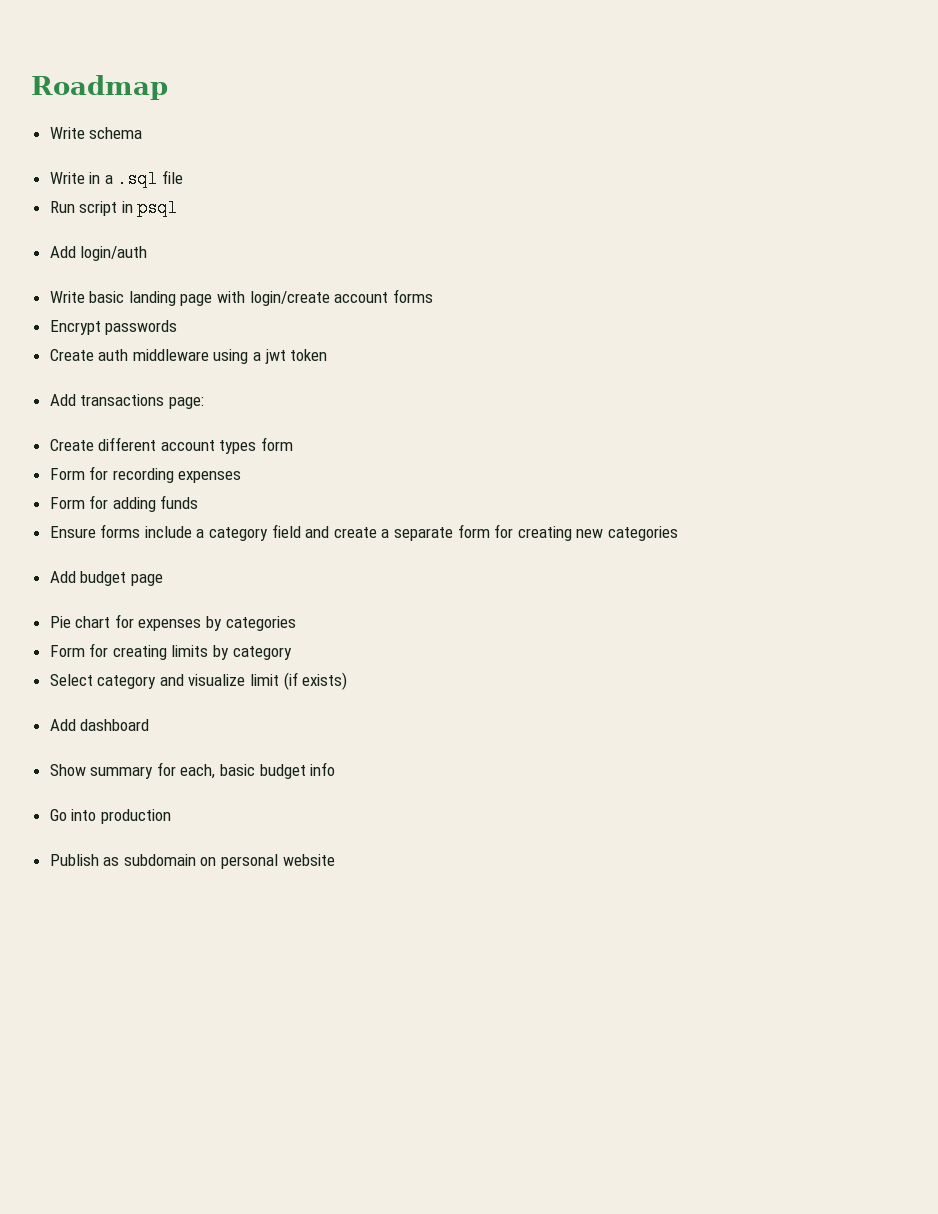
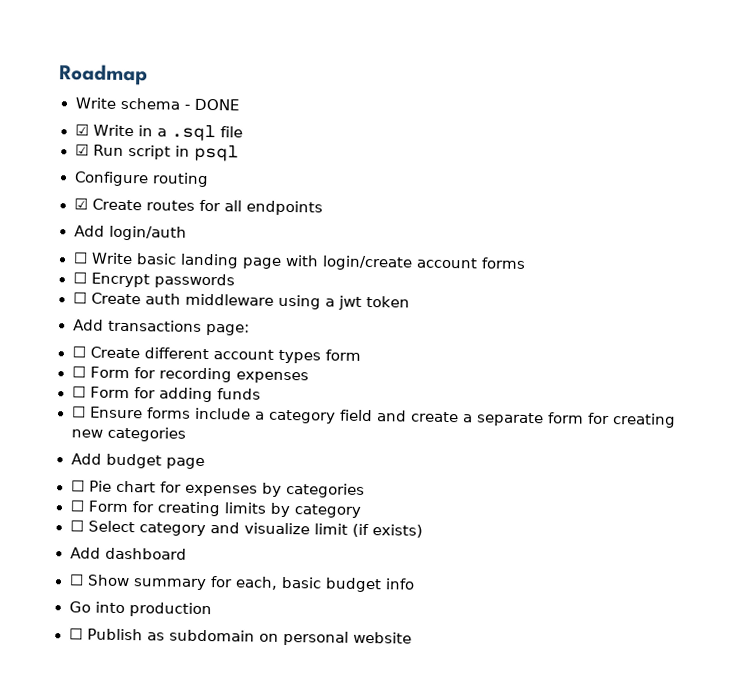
- Write schema
- Write in a .sql file
+ Write schema - DONE
+ ☑ Write in a .sql file
- Run script in psql
+ ☑ Run script in psql
+ Configure routing
+ ☑ Create routes for all endpoints
- Write basic landing page with login/create account forms
+ ☐ Write basic landing page with login/create account forms
- Encrypt passwords
+ ☐ Encrypt passwords
- Create auth middleware using a jwt token
+ ☐ Create auth middleware using a jwt token
- Create different account types form
+ ☐ Create different account types form
- Form for recording expenses
+ ☐ Form for recording expenses
- Form for adding funds
+ ☐ Form for adding funds
- Ensure forms include a category field and create a separate form for creating new categories
+ ☐ Ensure forms include a category field and create a separate form for creating new categories
- Pie chart for expenses by categories
+ ☐ Pie chart for expenses by categories
- Form for creating limits by category
+ ☐ Form for creating limits by category
- Select category and visualize limit (if exists)
+ ☐ Select category and visualize limit (if exists)
- Show summary for each, basic budget info
+ ☐ Show summary for each, basic budget info
- Publish as subdomain on personal website
+ ☐ Publish as subdomain on personal website

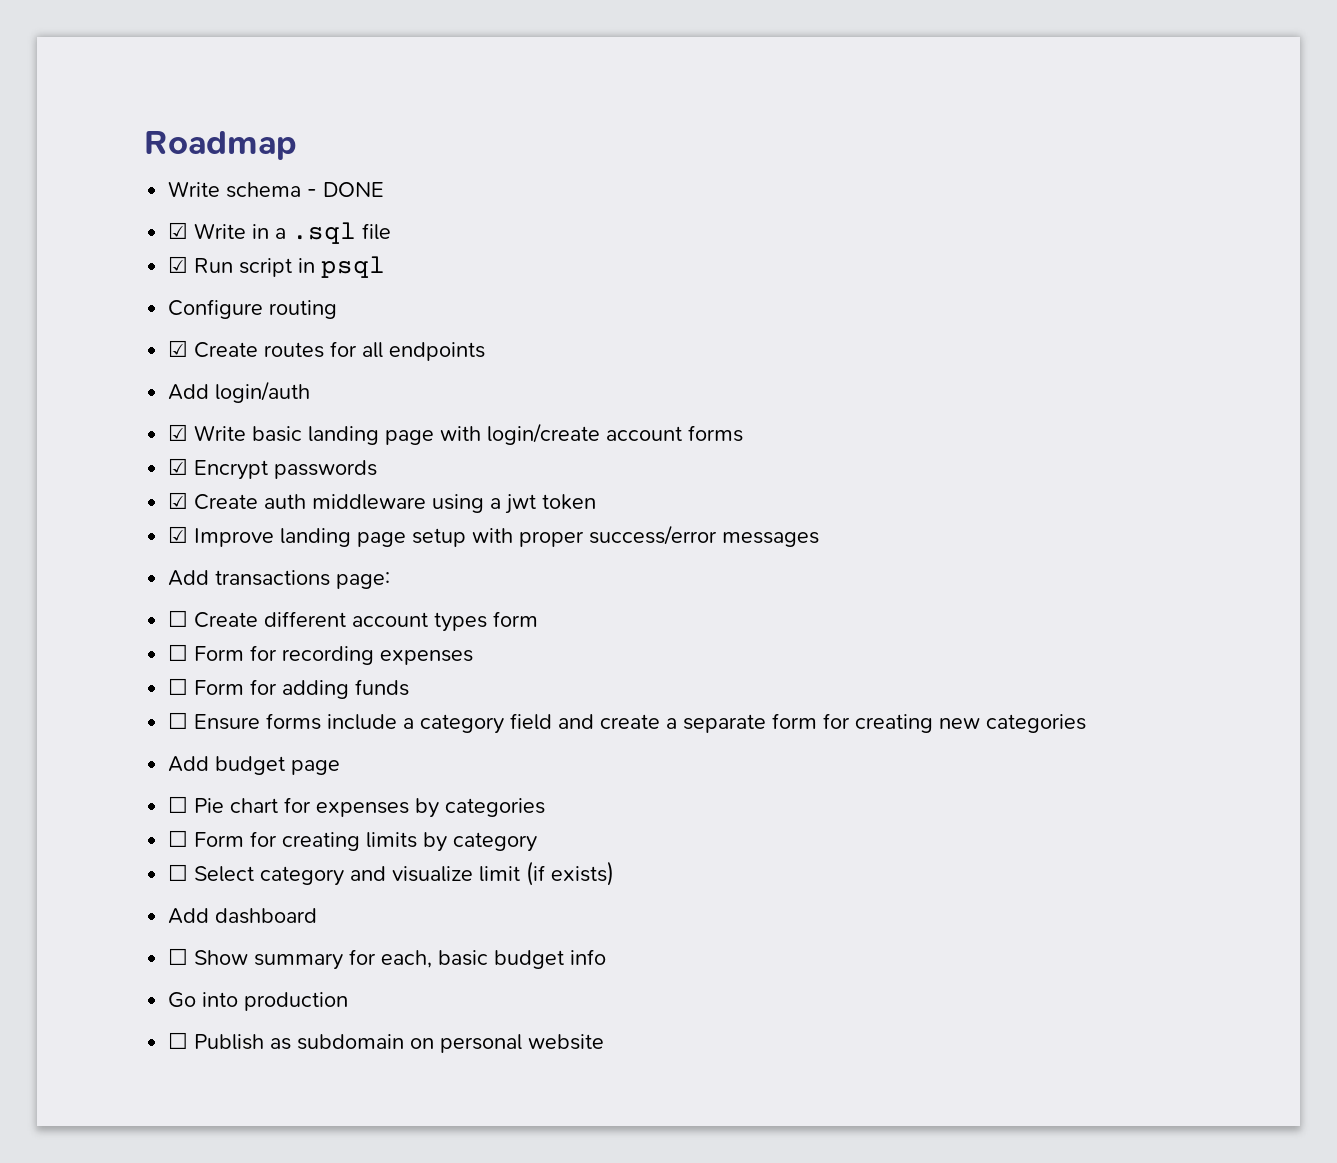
- ☐ Write basic landing page with login/create account forms
+ ☑ Write basic landing page with login/create account forms
- ☐ Encrypt passwords
+ ☑ Encrypt passwords
- ☐ Create auth middleware using a jwt token
+ ☑ Create auth middleware using a jwt token
+ ☑ Improve landing page setup with proper success/error messages

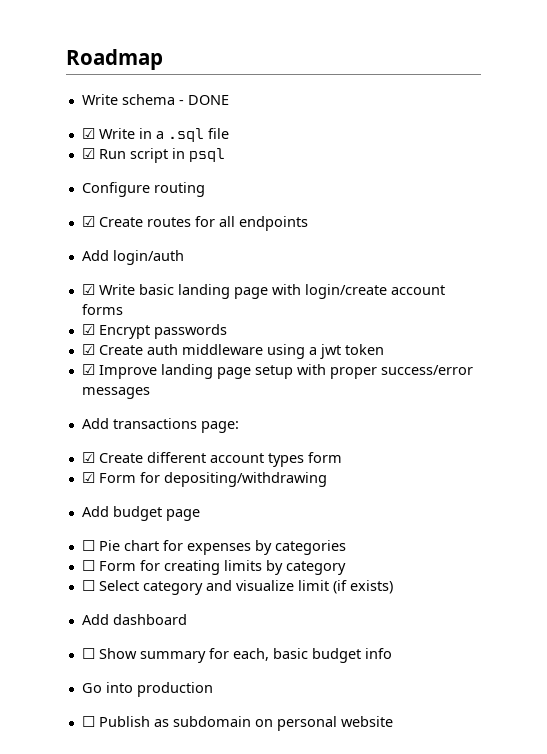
- ☐ Create different account types form
+ ☑ Create different account types form
- ☐ Form for recording expenses
- ☐ Form for adding funds
- ☐ Ensure forms include a category field and create a separate form for creating new categories
+ ☑ Form for depositing/withdrawing

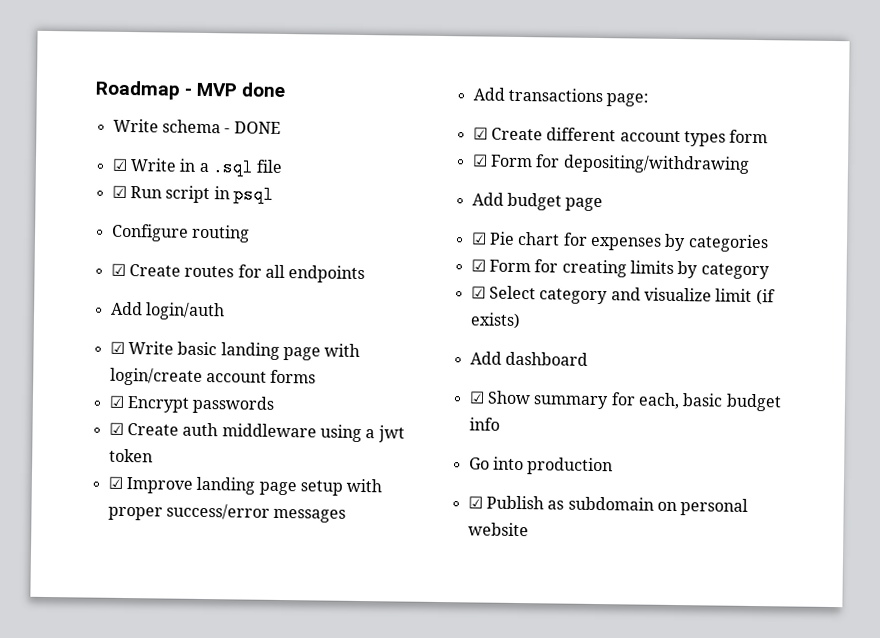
- Roadmap
+ Roadmap - MVP done
- ☐ Pie chart for expenses by categories
+ ☑ Pie chart for expenses by categories
- ☐ Form for creating limits by category
+ ☑ Form for creating limits by category
- ☐ Select category and visualize limit (if exists)
+ ☑ Select category and visualize limit (if exists)
- ☐ Show summary for each, basic budget info
+ ☑ Show summary for each, basic budget info
- ☐ Publish as subdomain on personal website
+ ☑ Publish as subdomain on personal website

